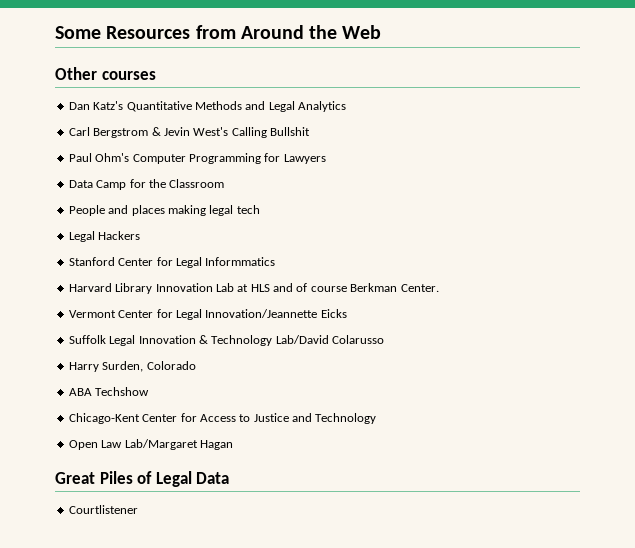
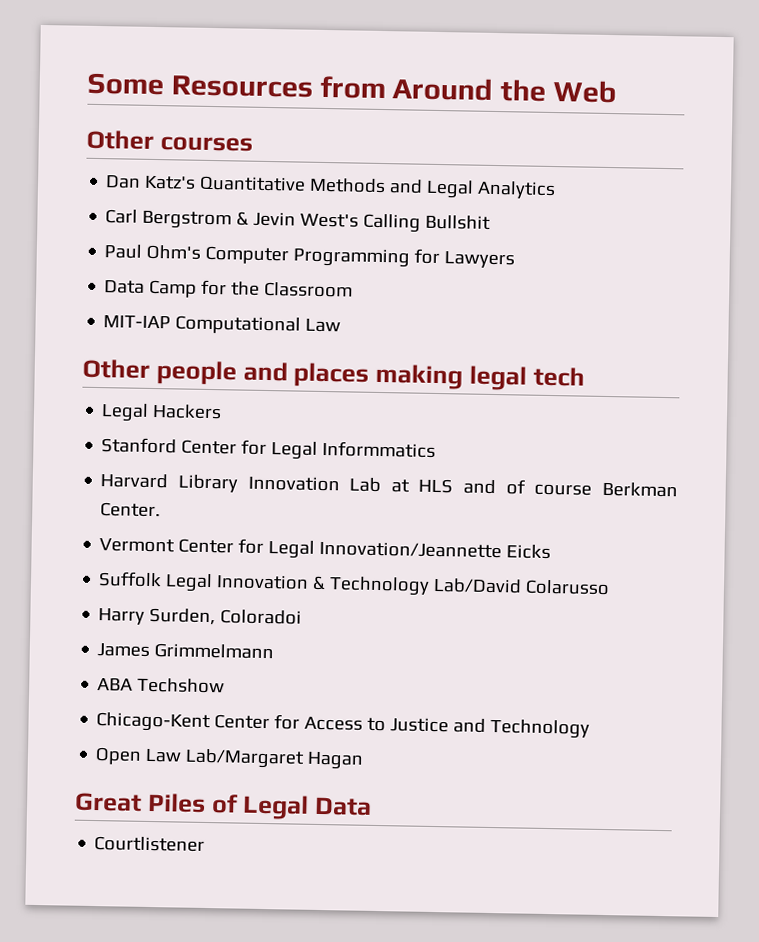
- People and places making legal tech
+ MIT-IAP Computational Law
+ Other people and places making legal tech
- Harry Surden, Colorado
+ Harry Surden, Coloradoi
+ James Grimmelmann

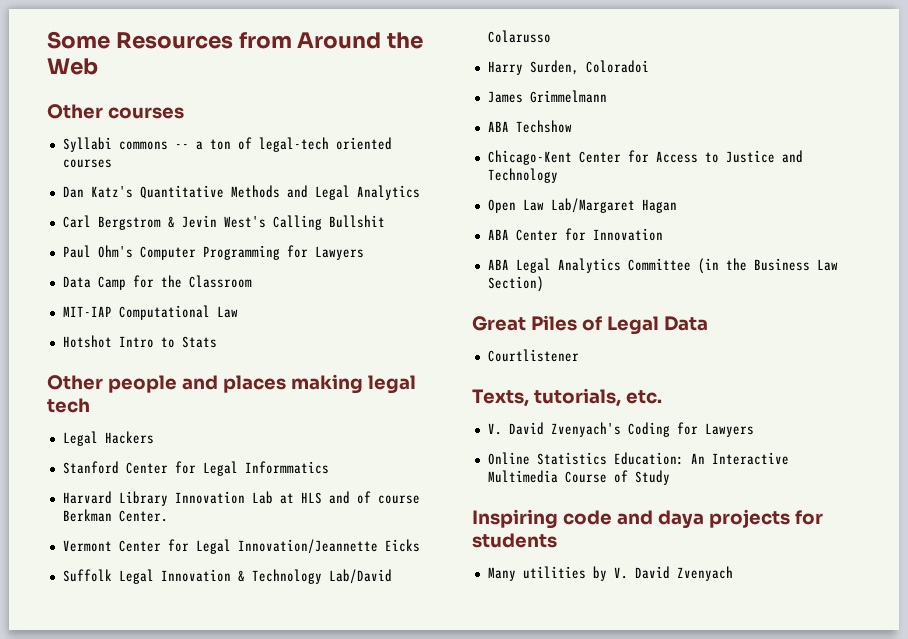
+ Syllabi commons -- a ton of legal-tech oriented courses
+ Hotshot Intro to Stats
+ ABA Center for Innovation
+ ABA Legal Analytics Committee (in the Business Law Section)
+ Texts, tutorials, etc.
+ V. David Zvenyach's Coding for Lawyers
+ Online Statistics Education: An Interactive Multimedia Course of Study
+ Inspiring code and daya projects for students
+ Many utilities by V. David Zvenyach

